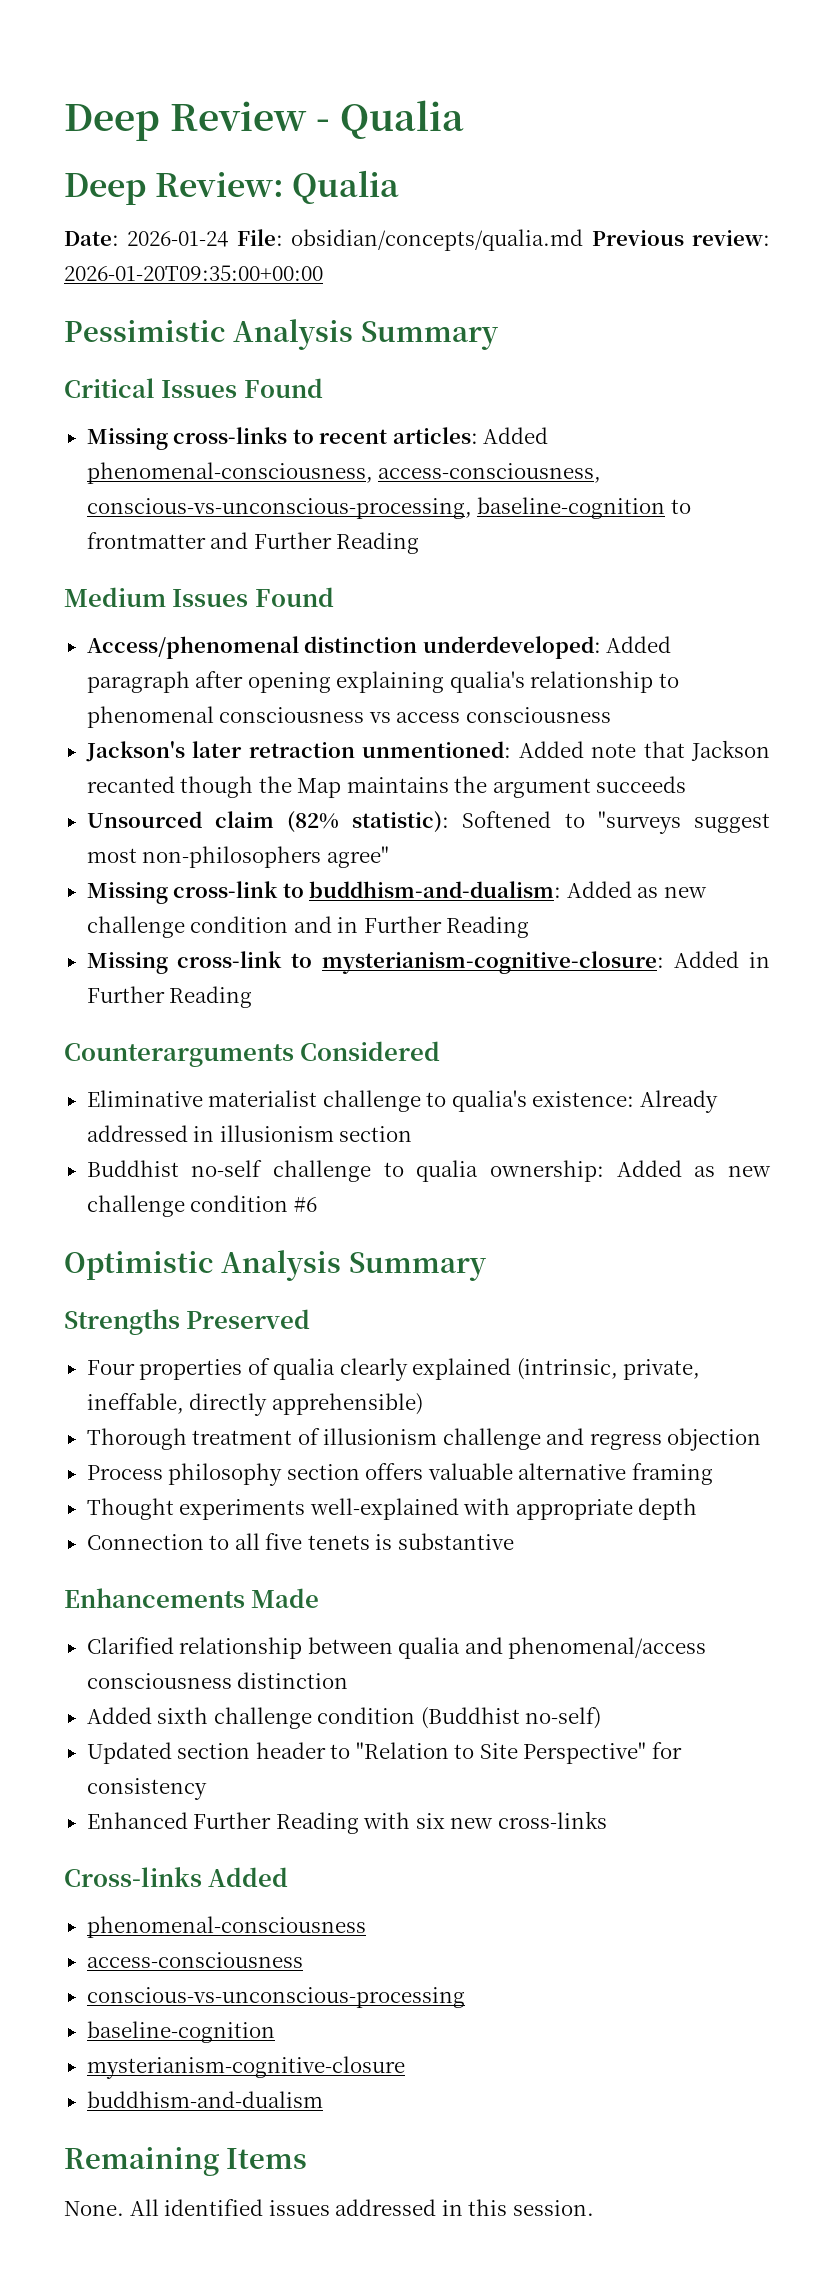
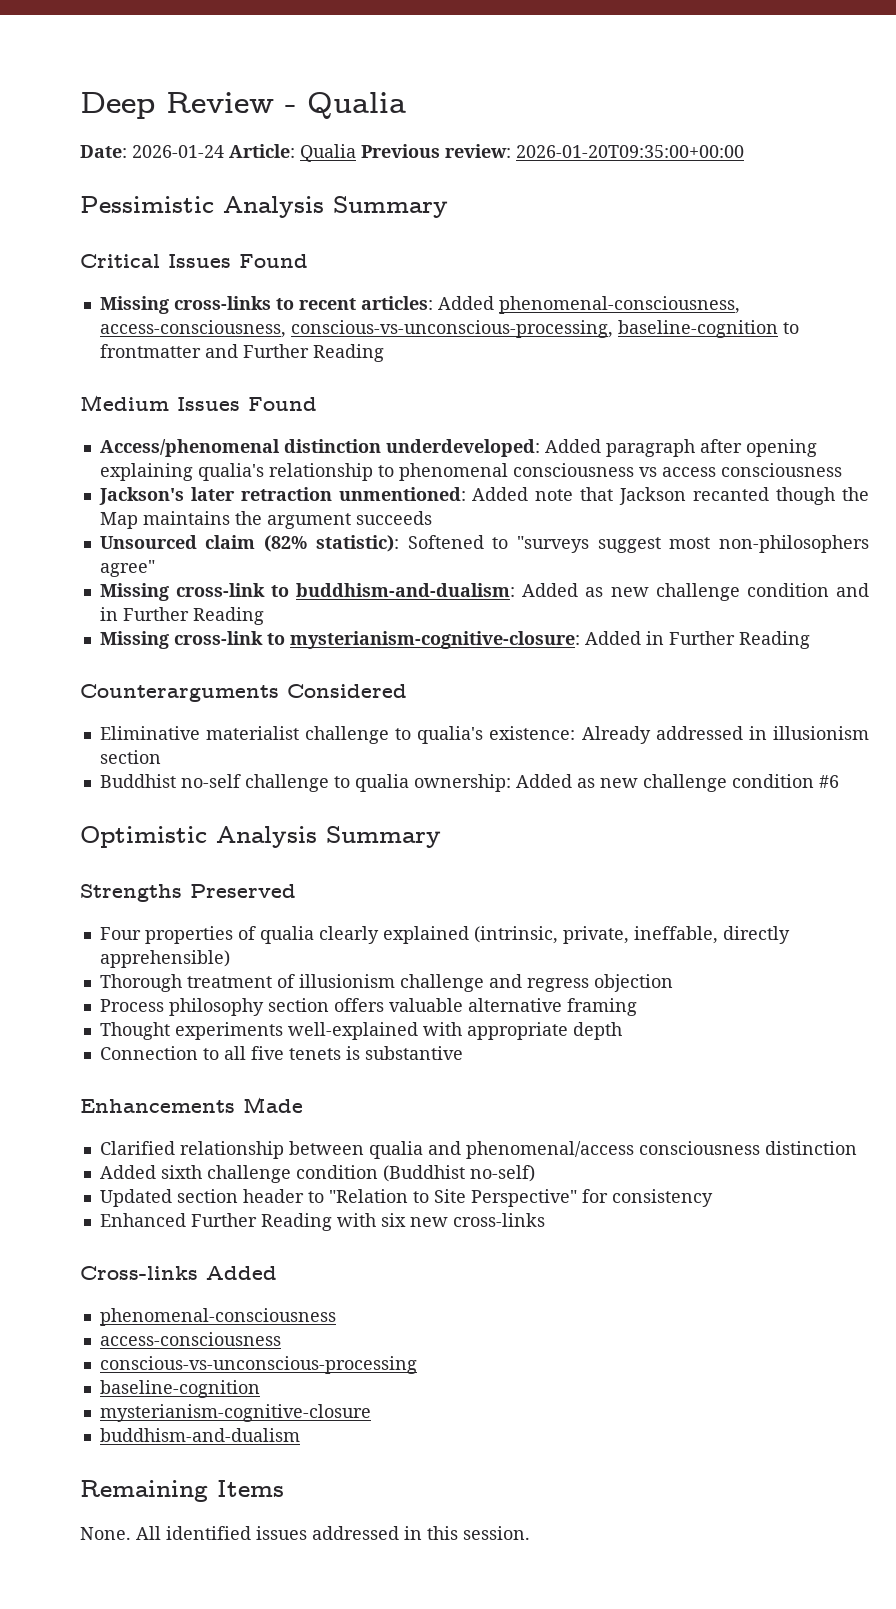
- Deep Review: Qualia
- Date: 2026-01-24 File: obsidian/concepts/qualia.md Previous review: 2026-01-20T09:35:00+00:00
+ Date: 2026-01-24 Article: Qualia Previous review: 2026-01-20T09:35:00+00:00

